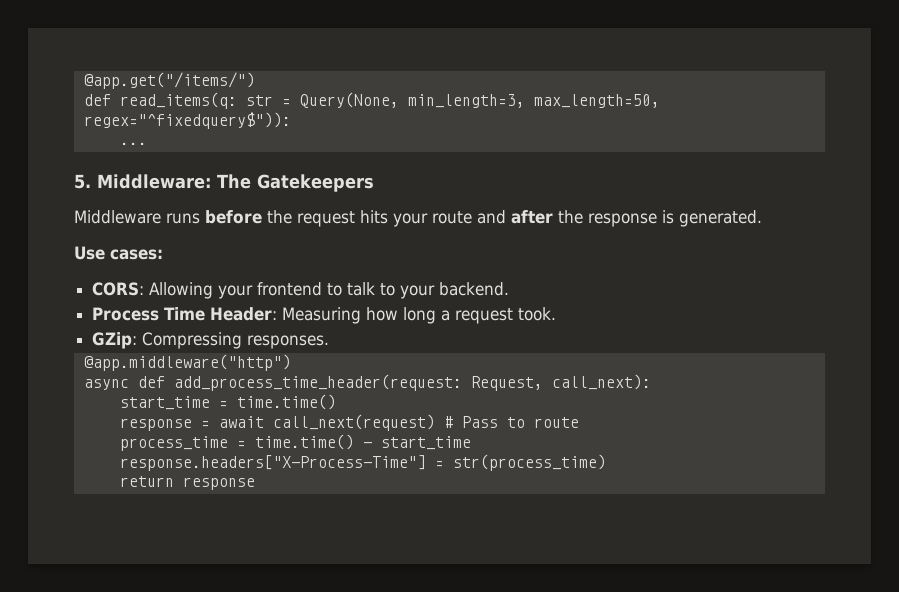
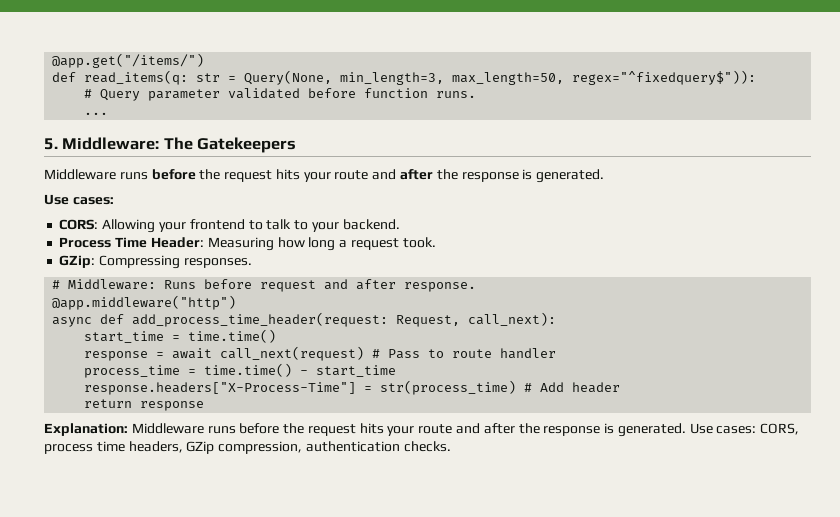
+ # Query parameter validated before function runs.
+ # Middleware: Runs before request and after response.
- response = await call_next(request) # Pass to route
+ response = await call_next(request) # Pass to route handler
- response.headers["X-Process-Time"] = str(process_time)
+ response.headers["X-Process-Time"] = str(process_time) # Add header
+ Explanation: Middleware runs before the request hits your route and after the response is generated. Use cases: CORS, process time headers, GZip compression, authentication checks.

